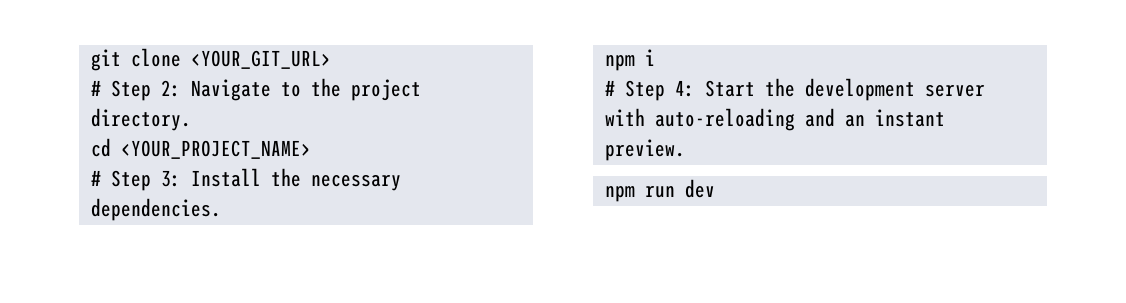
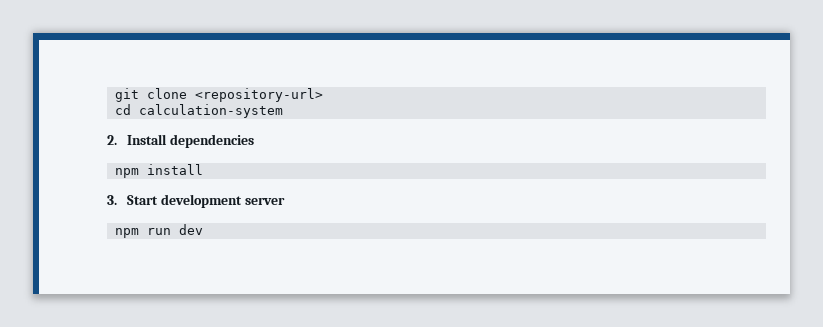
- git clone <YOUR_GIT_URL>
- # Step 2: Navigate to the project directory.
- cd <YOUR_PROJECT_NAME>
- # Step 3: Install the necessary dependencies.
- npm i
- # Step 4: Start the development server with auto-reloading and an instant preview.
+ git clone <repository-url>
+ cd calculation-system
+ 2. Install dependencies
+ npm install
+ 3. Start development server

